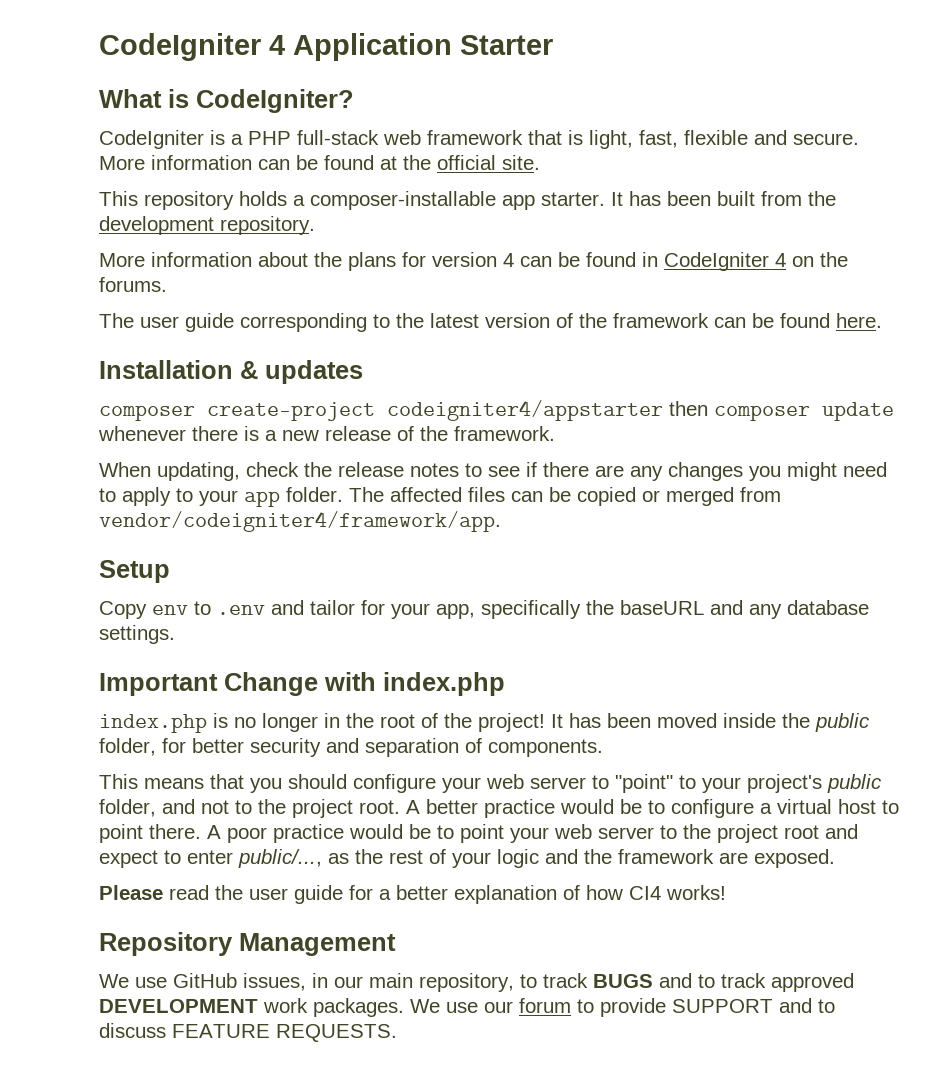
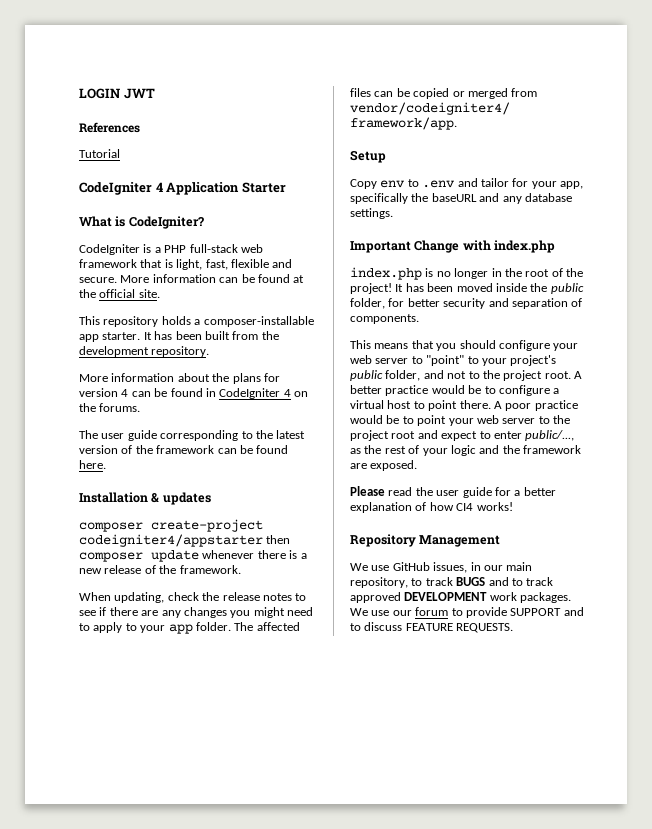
+ LOGIN JWT
+ References
+ Tutorial

